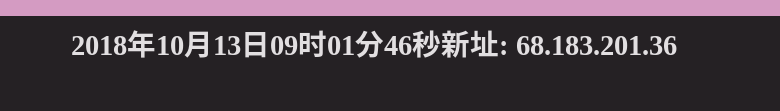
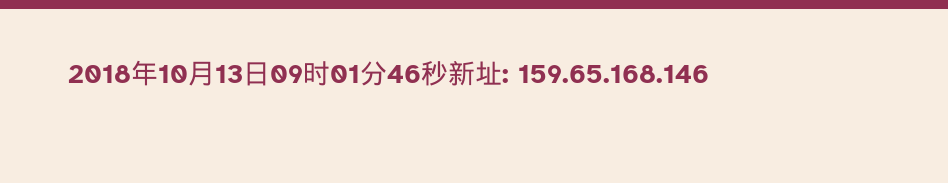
- 2018年10月13日09时01分46秒新址: 68.183.201.36
+ 2018年10月13日09时01分46秒新址: 159.65.168.146

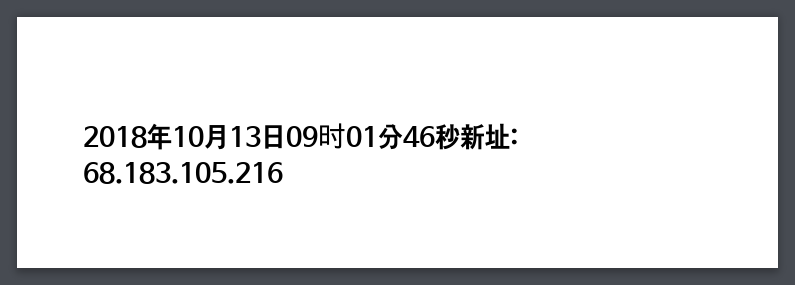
- 2018年10月13日09时01分46秒新址: 159.65.168.146
+ 2018年10月13日09时01分46秒新址: 68.183.105.216

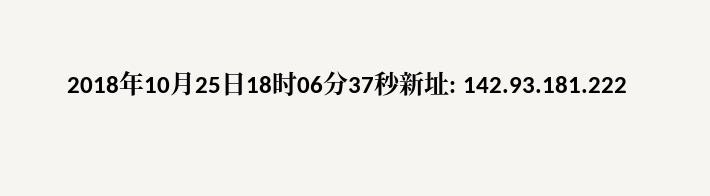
- 2018年10月13日09时01分46秒新址: 68.183.105.216
+ 2018年10月25日18时06分37秒新址: 142.93.181.222

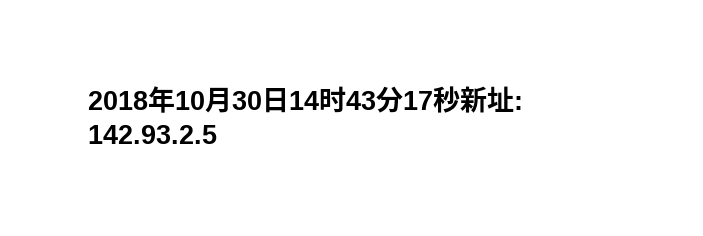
- 2018年10月25日18时06分37秒新址: 142.93.181.222
+ 2018年10月30日14时43分17秒新址: 142.93.2.5

